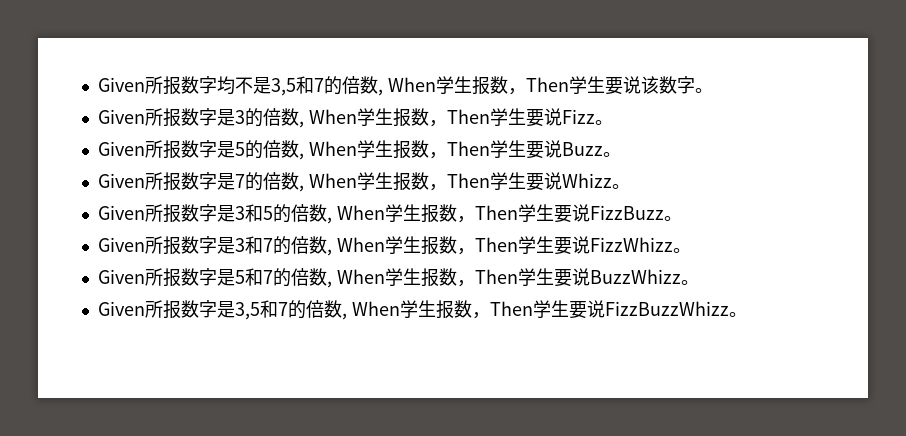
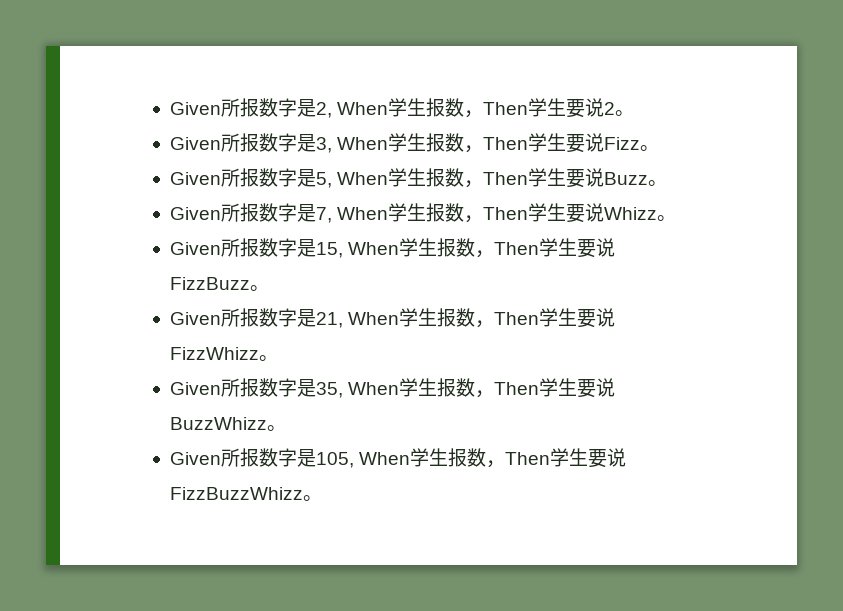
- Given所报数字均不是3,5和7的倍数, When学生报数，Then学生要说该数字。
- Given所报数字是3的倍数, When学生报数，Then学生要说Fizz。
+ Given所报数字是2, When学生报数，Then学生要说2。
+ Given所报数字是3, When学生报数，Then学生要说Fizz。
- Given所报数字是5的倍数, When学生报数，Then学生要说Buzz。
+ Given所报数字是5, When学生报数，Then学生要说Buzz。
- Given所报数字是7的倍数, When学生报数，Then学生要说Whizz。
+ Given所报数字是7, When学生报数，Then学生要说Whizz。
- Given所报数字是3和5的倍数, When学生报数，Then学生要说FizzBuzz。
+ Given所报数字是15, When学生报数，Then学生要说FizzBuzz。
- Given所报数字是3和7的倍数, When学生报数，Then学生要说FizzWhizz。
+ Given所报数字是21, When学生报数，Then学生要说FizzWhizz。
- Given所报数字是5和7的倍数, When学生报数，Then学生要说BuzzWhizz。
+ Given所报数字是35, When学生报数，Then学生要说BuzzWhizz。
- Given所报数字是3,5和7的倍数, When学生报数，Then学生要说FizzBuzzWhizz。
+ Given所报数字是105, When学生报数，Then学生要说FizzBuzzWhizz。

